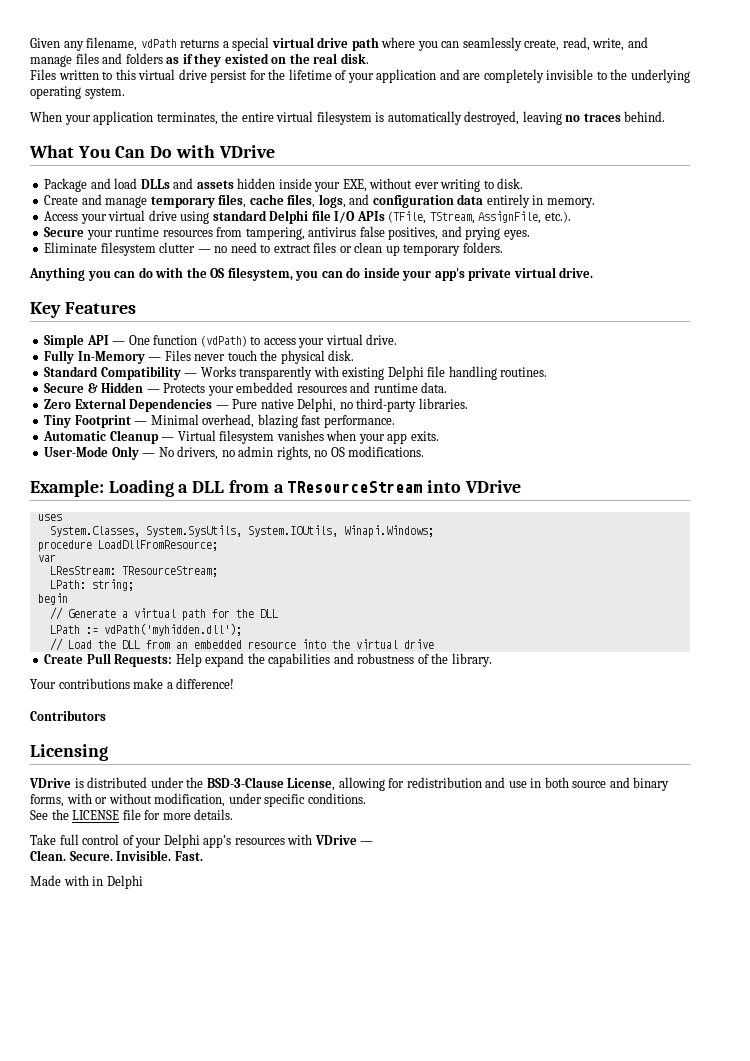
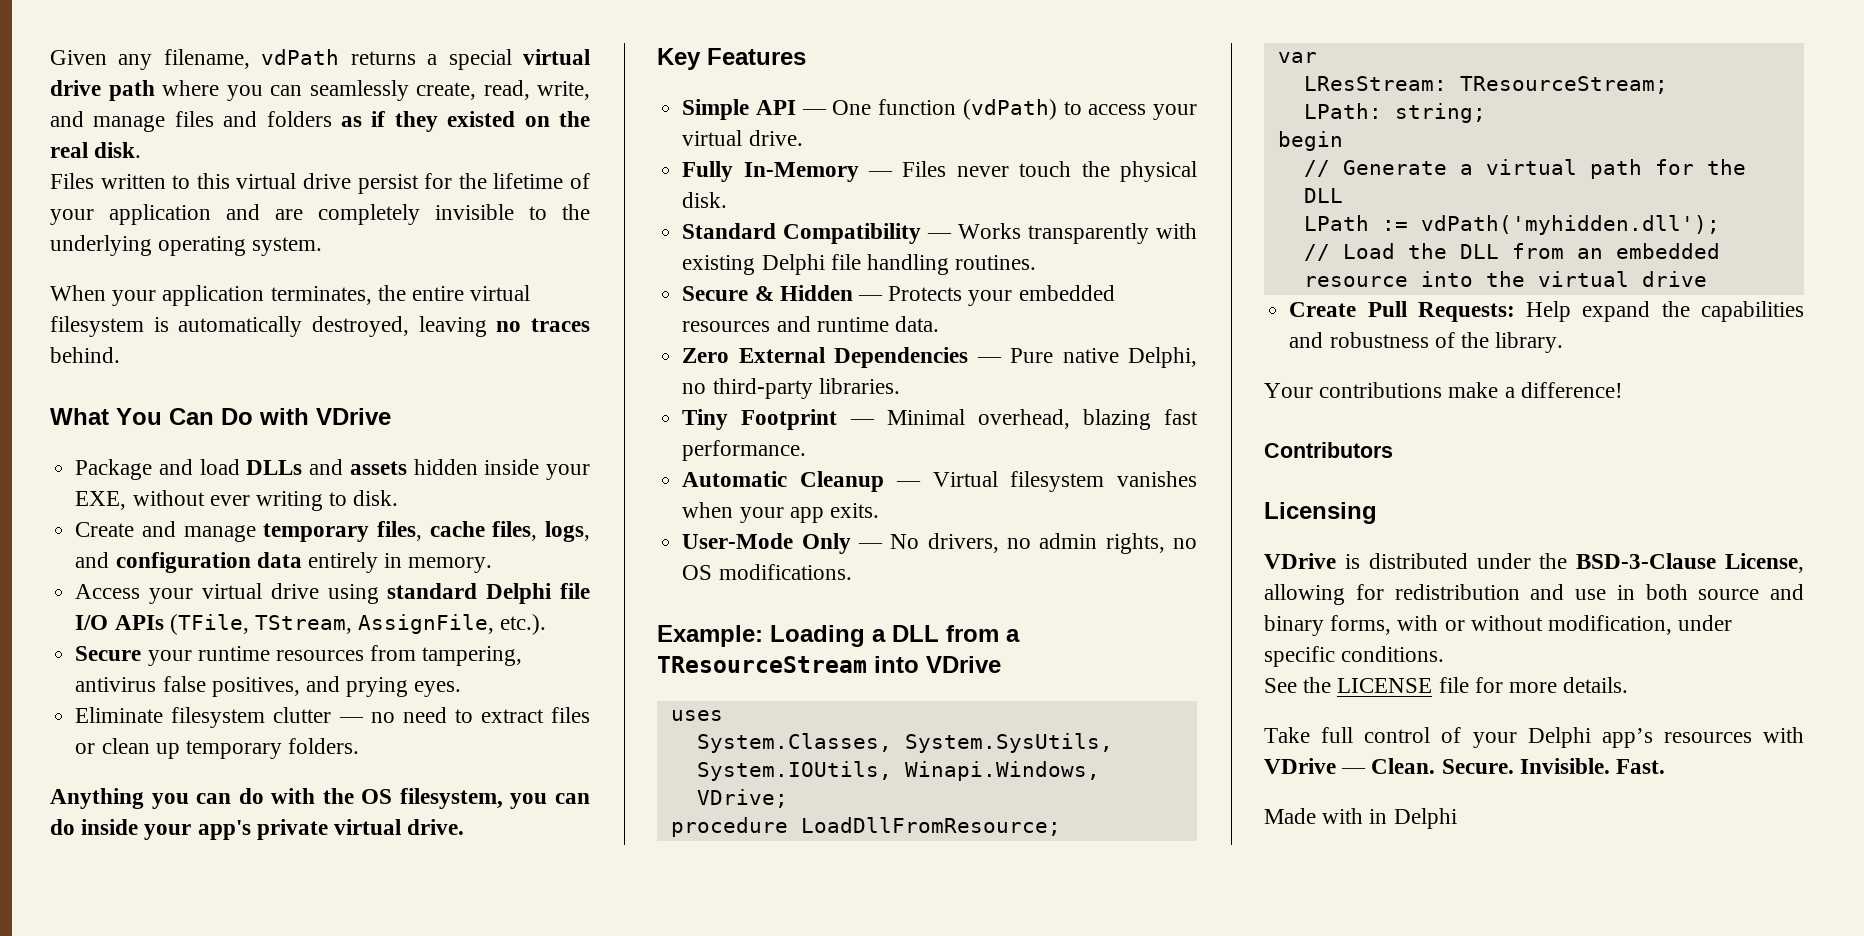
- System.Classes, System.SysUtils, System.IOUtils, Winapi.Windows;
+ System.Classes, System.SysUtils, System.IOUtils, Winapi.Windows, VDrive;
- Take full control of your Delphi app’s resources with VDrive —
- Clean.
+ Take full control of your Delphi app’s resources with VDrive — Clean.

